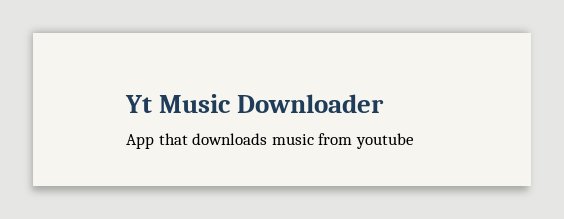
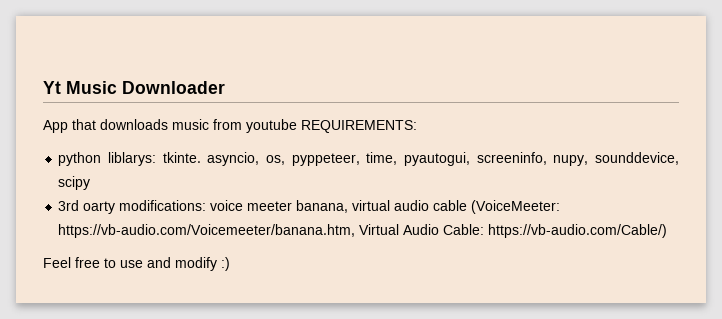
- App that downloads music from youtube
+ App that downloads music from youtube REQUIREMENTS:
+ python liblarys: tkinte. asyncio, os, pyppeteer, time, pyautogui, screeninfo, nupy, sounddevice, scipy
+ 3rd oarty modifications: voice meeter banana, virtual audio cable (VoiceMeeter: https://vb-audio.com/Voicemeeter/banana.htm, Virtual Audio Cable: https://vb-audio.com/Cable/)
+ Feel free to use and modify :)

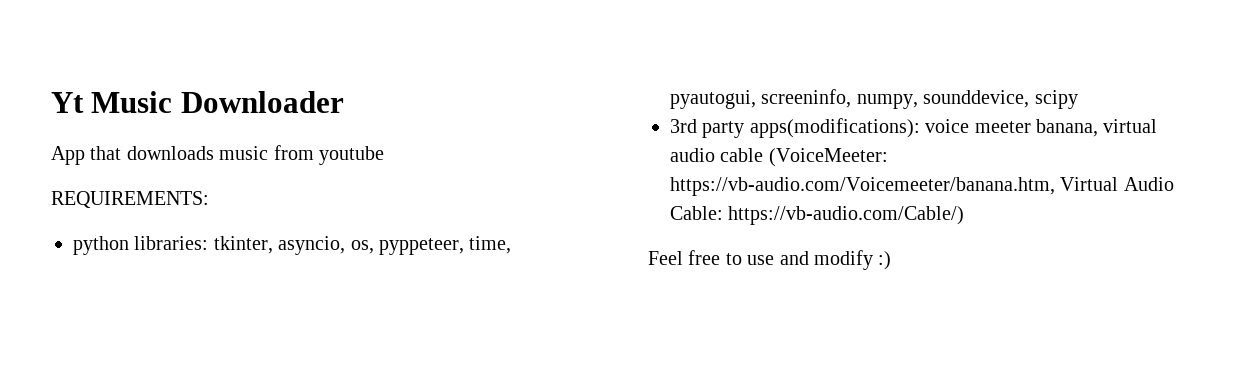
- App that downloads music from youtube REQUIREMENTS:
+ App that downloads music from youtube
+ REQUIREMENTS:
- python liblarys: tkinte. asyncio, os, pyppeteer, time, pyautogui, screeninfo, nupy, sounddevice, scipy
+ python libraries: tkinter, asyncio, os, pyppeteer, time, pyautogui, screeninfo, numpy, sounddevice, scipy
- 3rd oarty modifications: voice meeter banana, virtual audio cable (VoiceMeeter: https://vb-audio.com/Voicemeeter/banana.htm, Virtual Audio Cable: https://vb-audio.com/Cable/)
+ 3rd party apps(modifications): voice meeter banana, virtual audio cable (VoiceMeeter: https://vb-audio.com/Voicemeeter/banana.htm, Virtual Audio Cable: https://vb-audio.com/Cable/)

